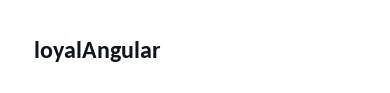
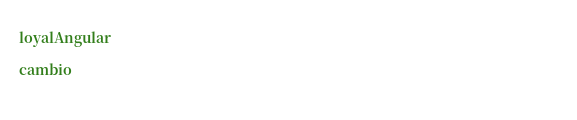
+ cambio

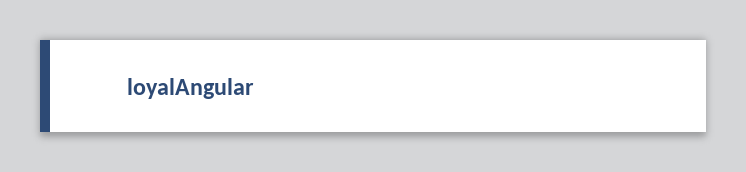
- cambio

